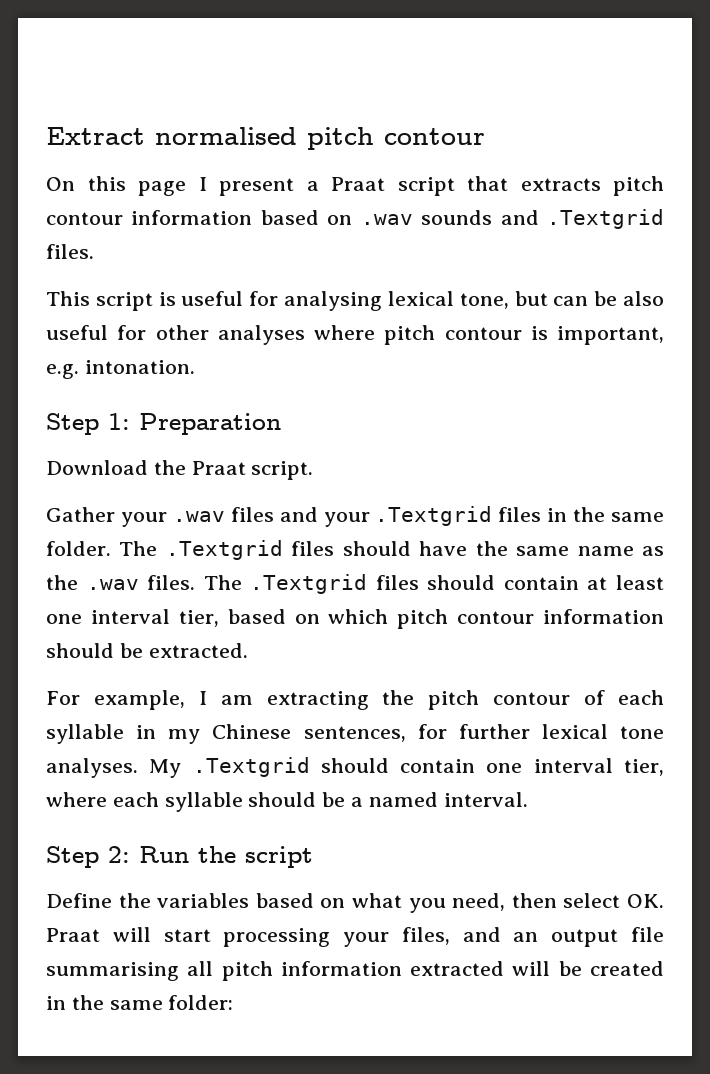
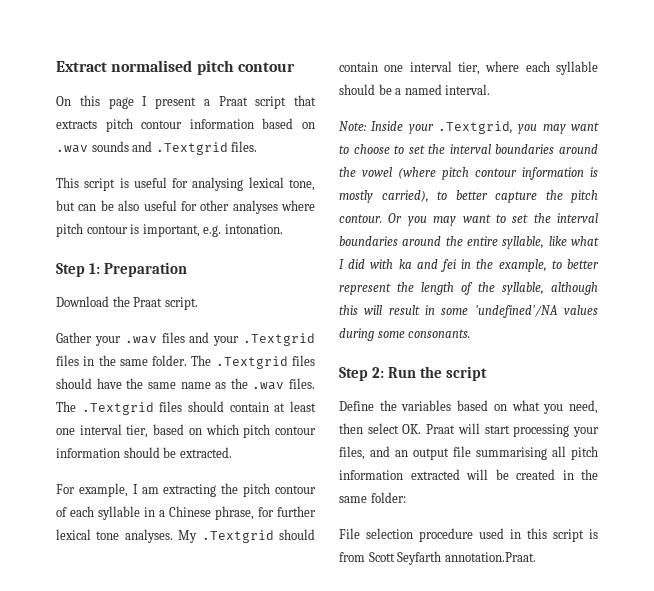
- For example, I am extracting the pitch contour of each syllable in my Chinese sentences, for further lexical tone analyses.
+ For example, I am extracting the pitch contour of each syllable in a Chinese phrase, for further lexical tone analyses.
+ Note: Inside your .Textgrid, you may want to choose to set the interval boundaries around the vowel (where pitch contour information is mostly carried), to better capture the pitch contour. Or you may want to set the interval boundaries around the entire syllable, like what I did with ka and fei in the example, to better represent the length of the syllable, although this will result in some 'undefined'/NA values during some consonants.
+ File selection procedure used in this script is from Scott Seyfarth annotation.Praat.

